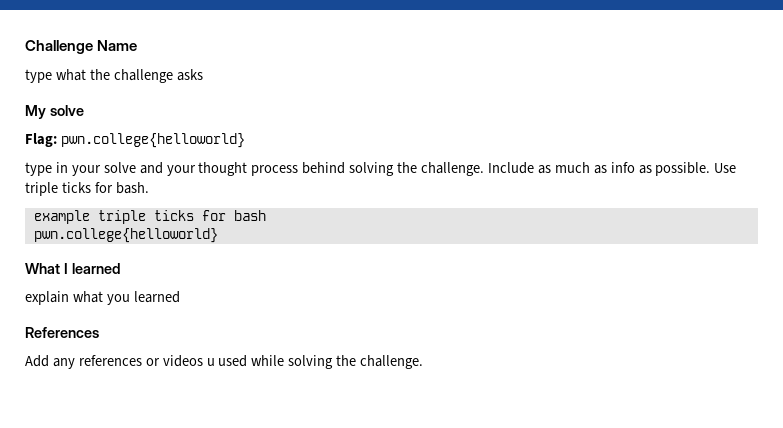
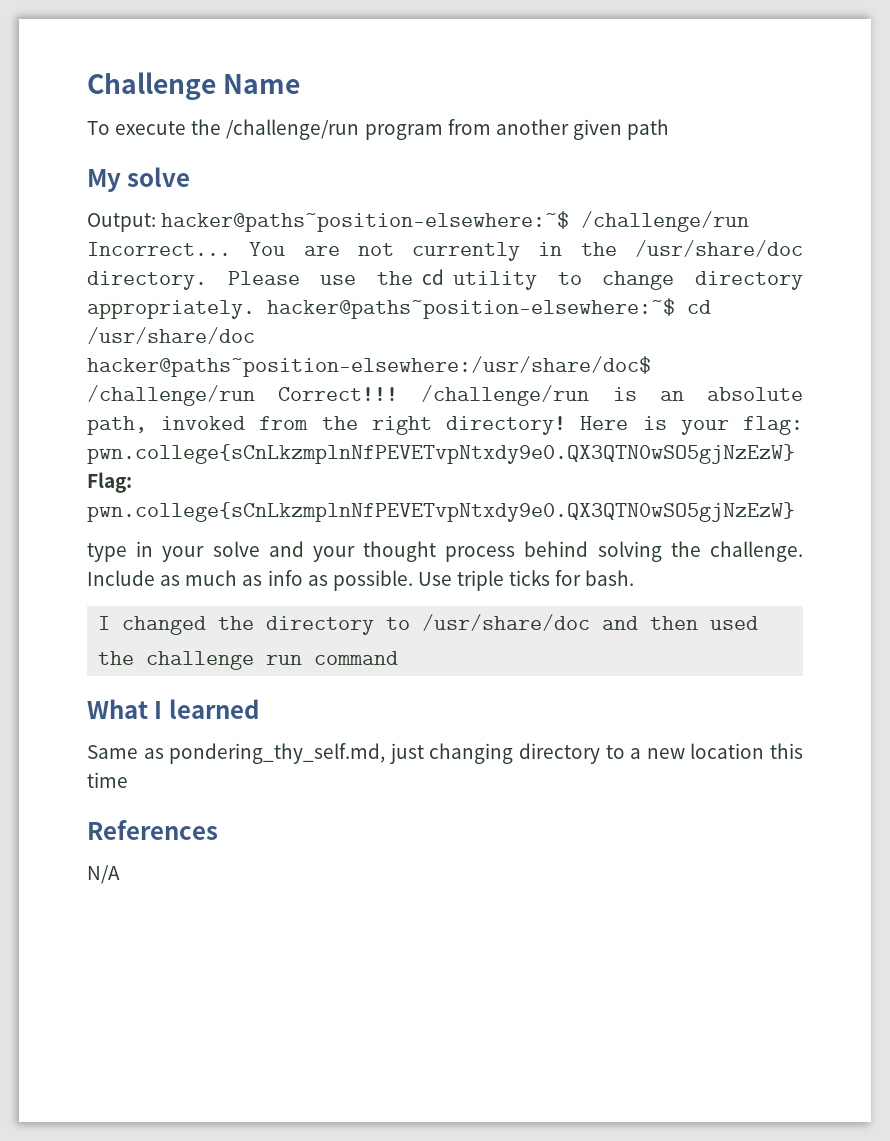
- type what the challenge asks
+ To execute the /challenge/run program from another given path
  My solve
- Flag: pwn.college{helloworld}
+ Output: hacker@paths~position-elsewhere:~$ /challenge/run Incorrect... You are not currently in the /usr/share/doc directory. Please use the cd utility to change directory appropriately. hacker@paths~position-elsewhere:~$ cd /usr/share/doc hacker@paths~position-elsewhere:/usr/share/doc$ /challenge/run Correct!!! /challenge/run is an absolute path, invoked from the right directory! Here is your flag: pwn.college{sCnLkzmplnNfPEVETvpNtxdy9e0.QX3QTN0wSO5gjNzEzW} Flag: pwn.college{sCnLkzmplnNfPEVETvpNtxdy9e0.QX3QTN0wSO5gjNzEzW}
- example triple ticks for bash
- pwn.college{helloworld}
+ I changed the directory to /usr/share/doc and then used the challenge run command
  What I learned
- explain what you learned
+ Same as pondering_thy_self.md, just changing directory to a new location this time
  References
- Add any references or videos u used while solving the challenge.
+ N/A

